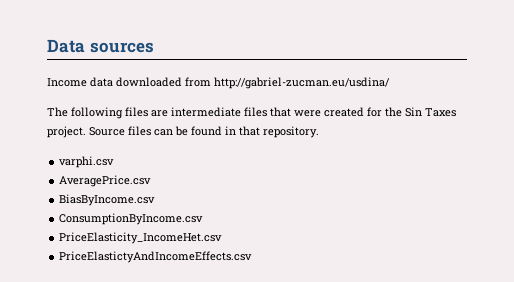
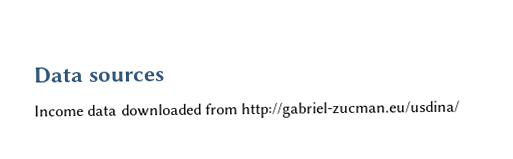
- The following files are intermediate files that were created for the Sin Taxes project. Source files can be found in that repository.
- varphi.csv
- AveragePrice.csv
- BiasByIncome.csv
- ConsumptionByIncome.csv
- PriceElasticity_IncomeHet.csv
- PriceElastictyAndIncomeEffects.csv

